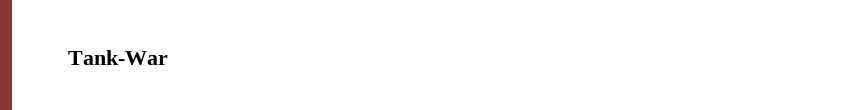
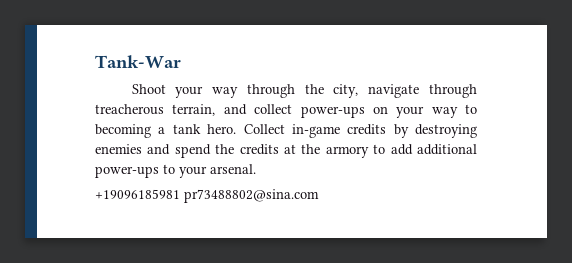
+ Shoot your way through the city, navigate through treacherous terrain, and collect power-ups on your way to becoming a tank hero. Collect in-game credits by destroying enemies and spend the credits at the armory to add additional power-ups to your arsenal.
+ +19096185981 pr73488802@sina.com

